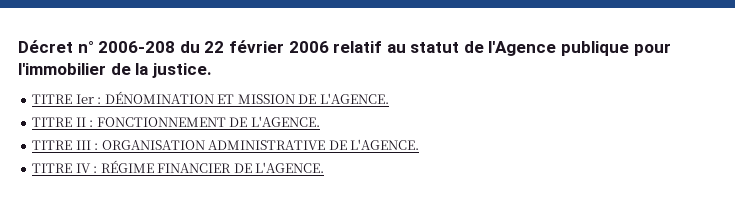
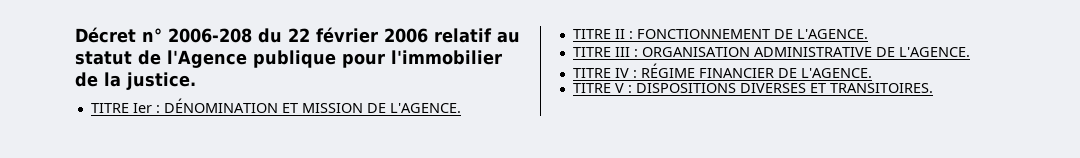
+ TITRE V : DISPOSITIONS DIVERSES ET TRANSITOIRES.

